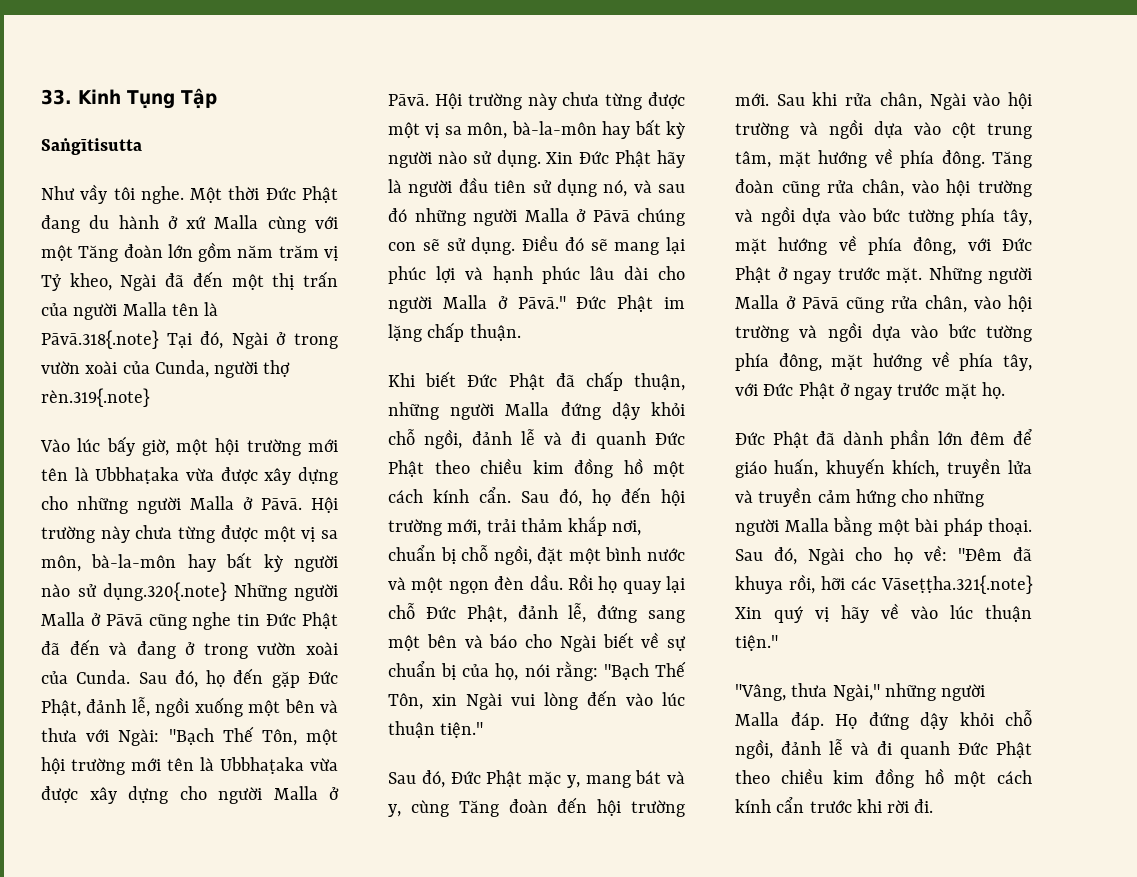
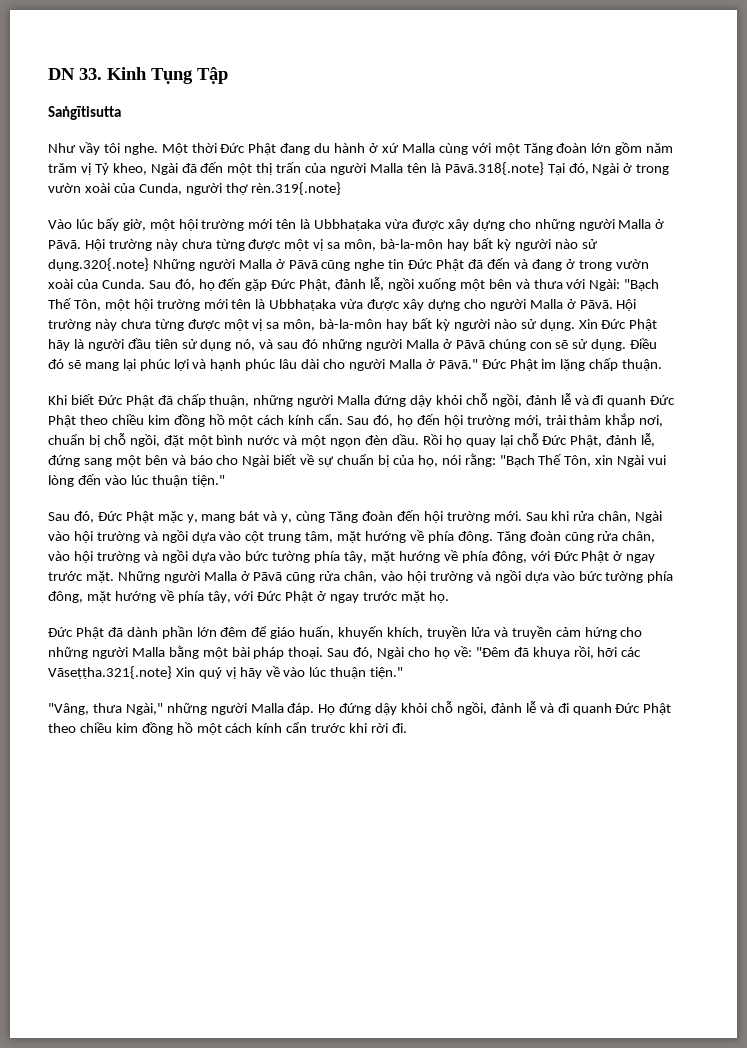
- 33. Kinh Tụng Tập
+ DN 33. Kinh Tụng Tập

